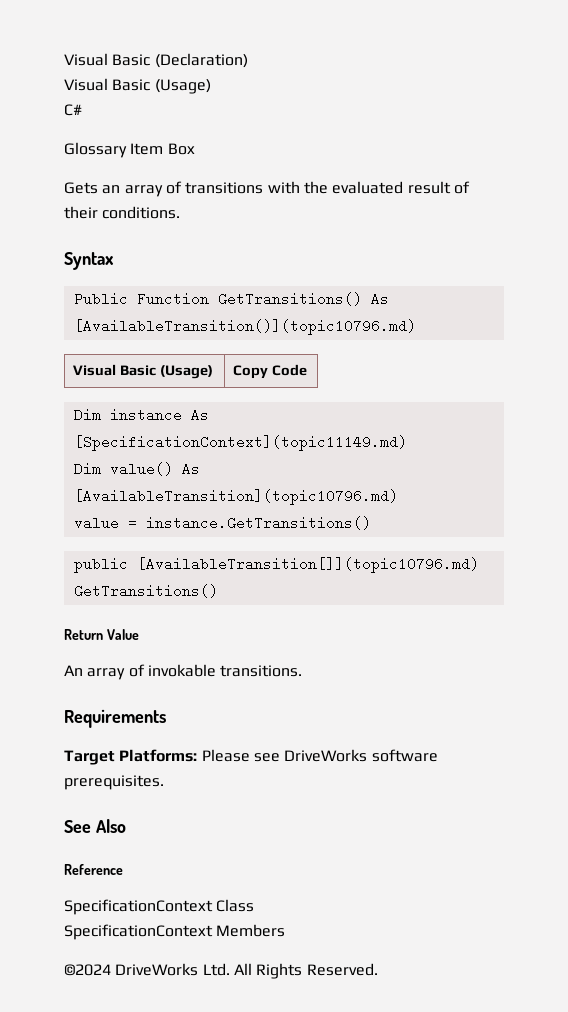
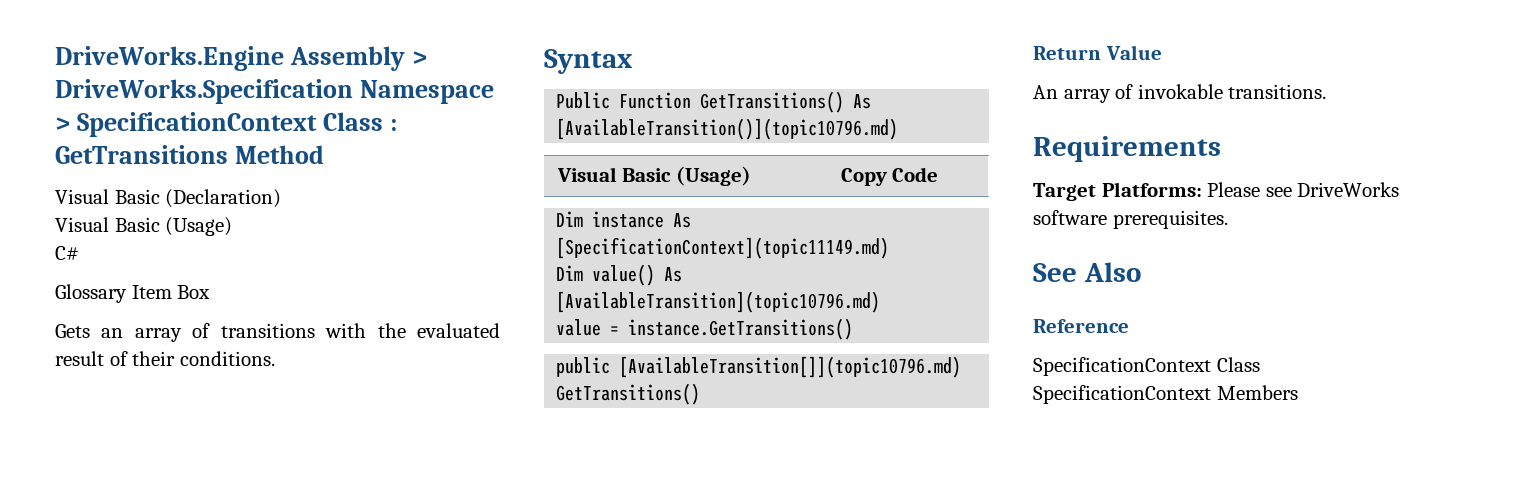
+ DriveWorks.Engine Assembly > DriveWorks.Specification Namespace > SpecificationContext Class : GetTransitions Method
- ©2024 DriveWorks Ltd. All Rights Reserved.

